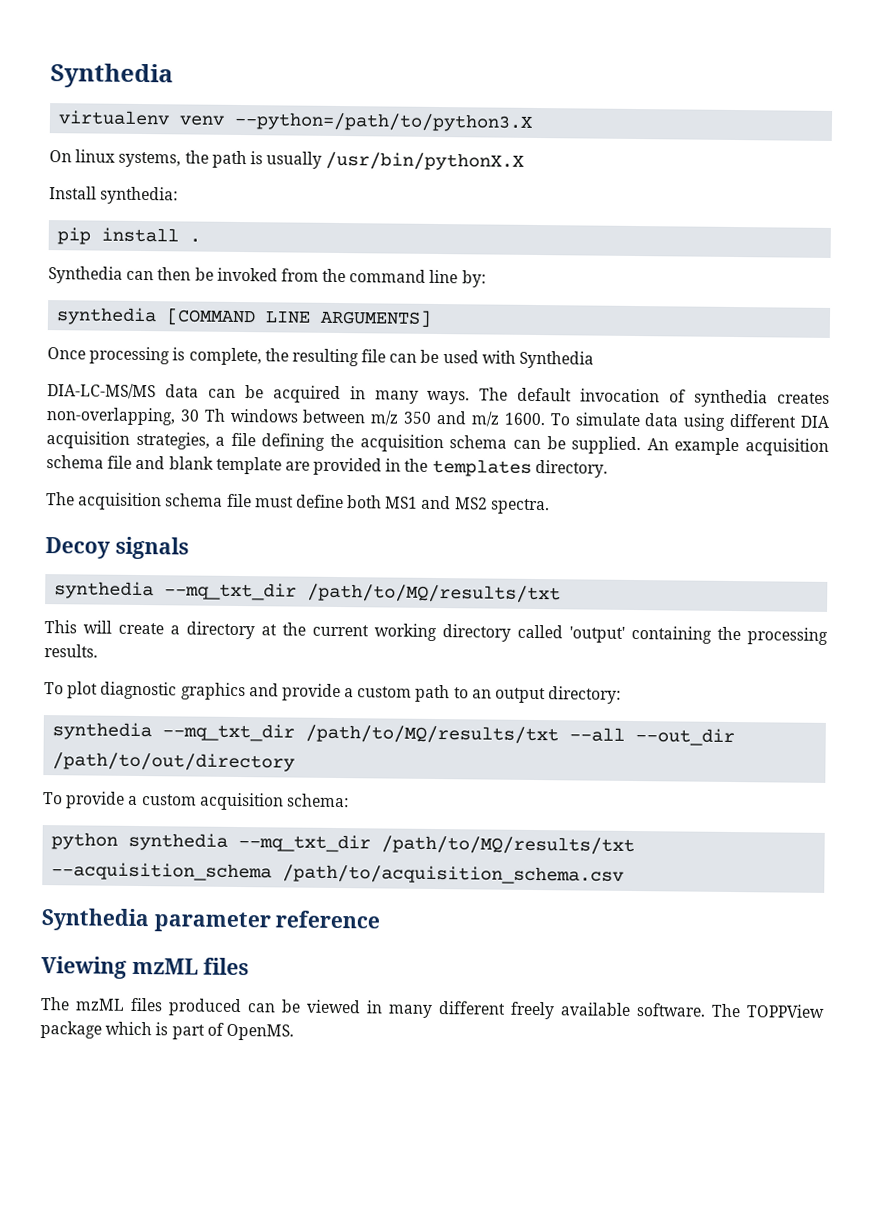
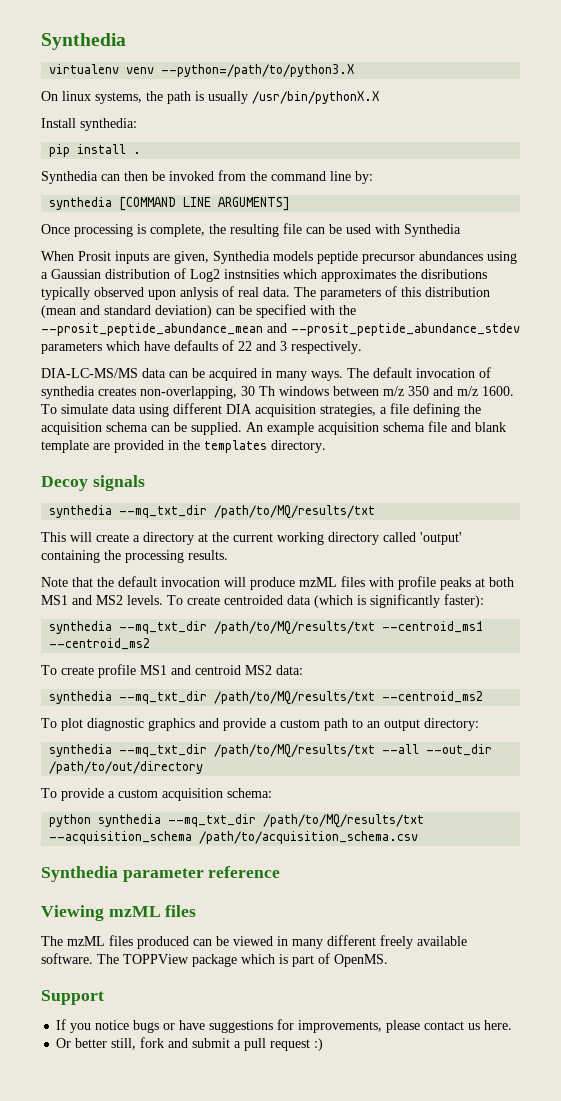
+ When Prosit inputs are given, Synthedia models peptide precursor abundances using a Gaussian distribution of Log2 instnsities which approximates the disributions typically observed upon anlysis of real data. The parameters of this distribution (mean and standard deviation) can be specified with the --prosit_peptide_abundance_mean and --prosit_peptide_abundance_stdev parameters which have defaults of 22 and 3 respectively.
- The acquisition schema file must define both MS1 and MS2 spectra.
+ Note that the default invocation will produce mzML files with profile peaks at both MS1 and MS2 levels. To create centroided data (which is significantly faster):
+ synthedia --mq_txt_dir /path/to/MQ/results/txt --centroid_ms1 --centroid_ms2
+ To create profile MS1 and centroid MS2 data:
+ synthedia --mq_txt_dir /path/to/MQ/results/txt --centroid_ms2
+ Support
+ If you notice bugs or have suggestions for improvements, please contact us here.
+ Or better still, fork and submit a pull request :)

